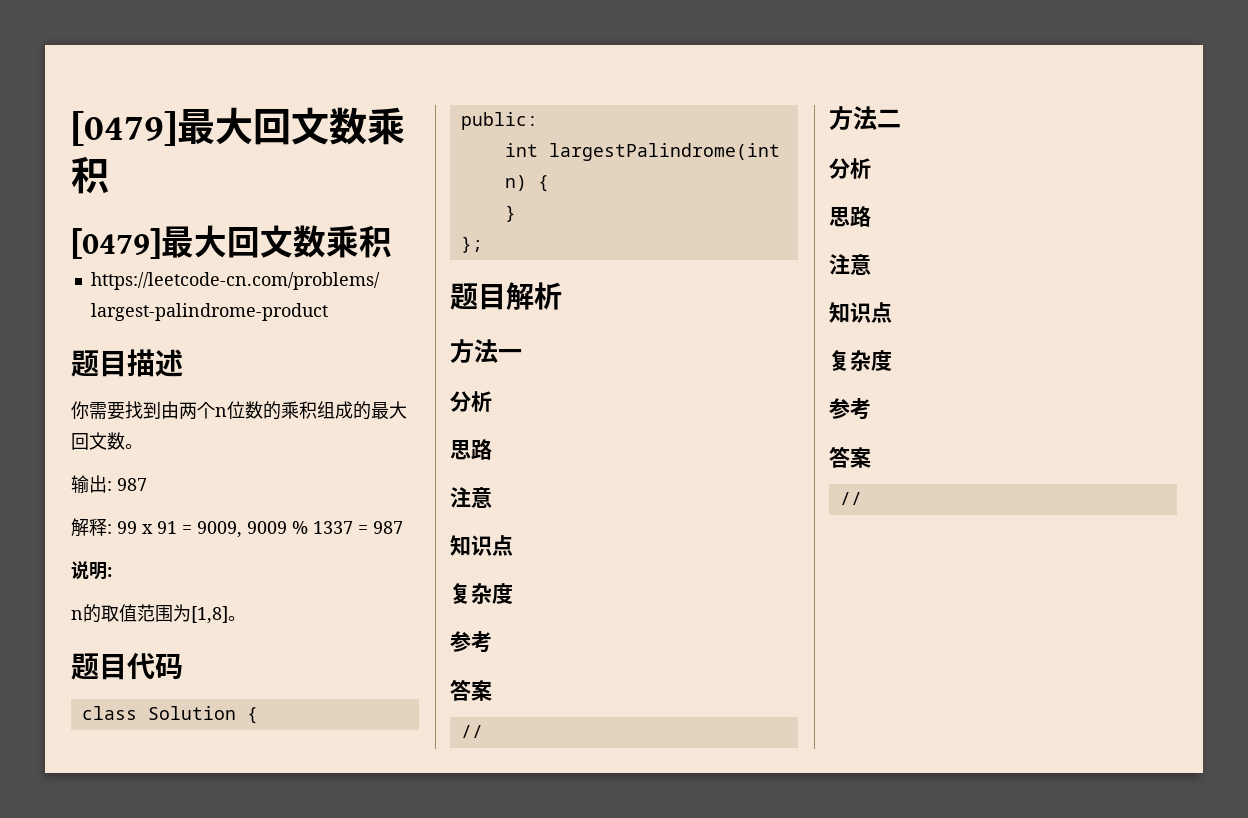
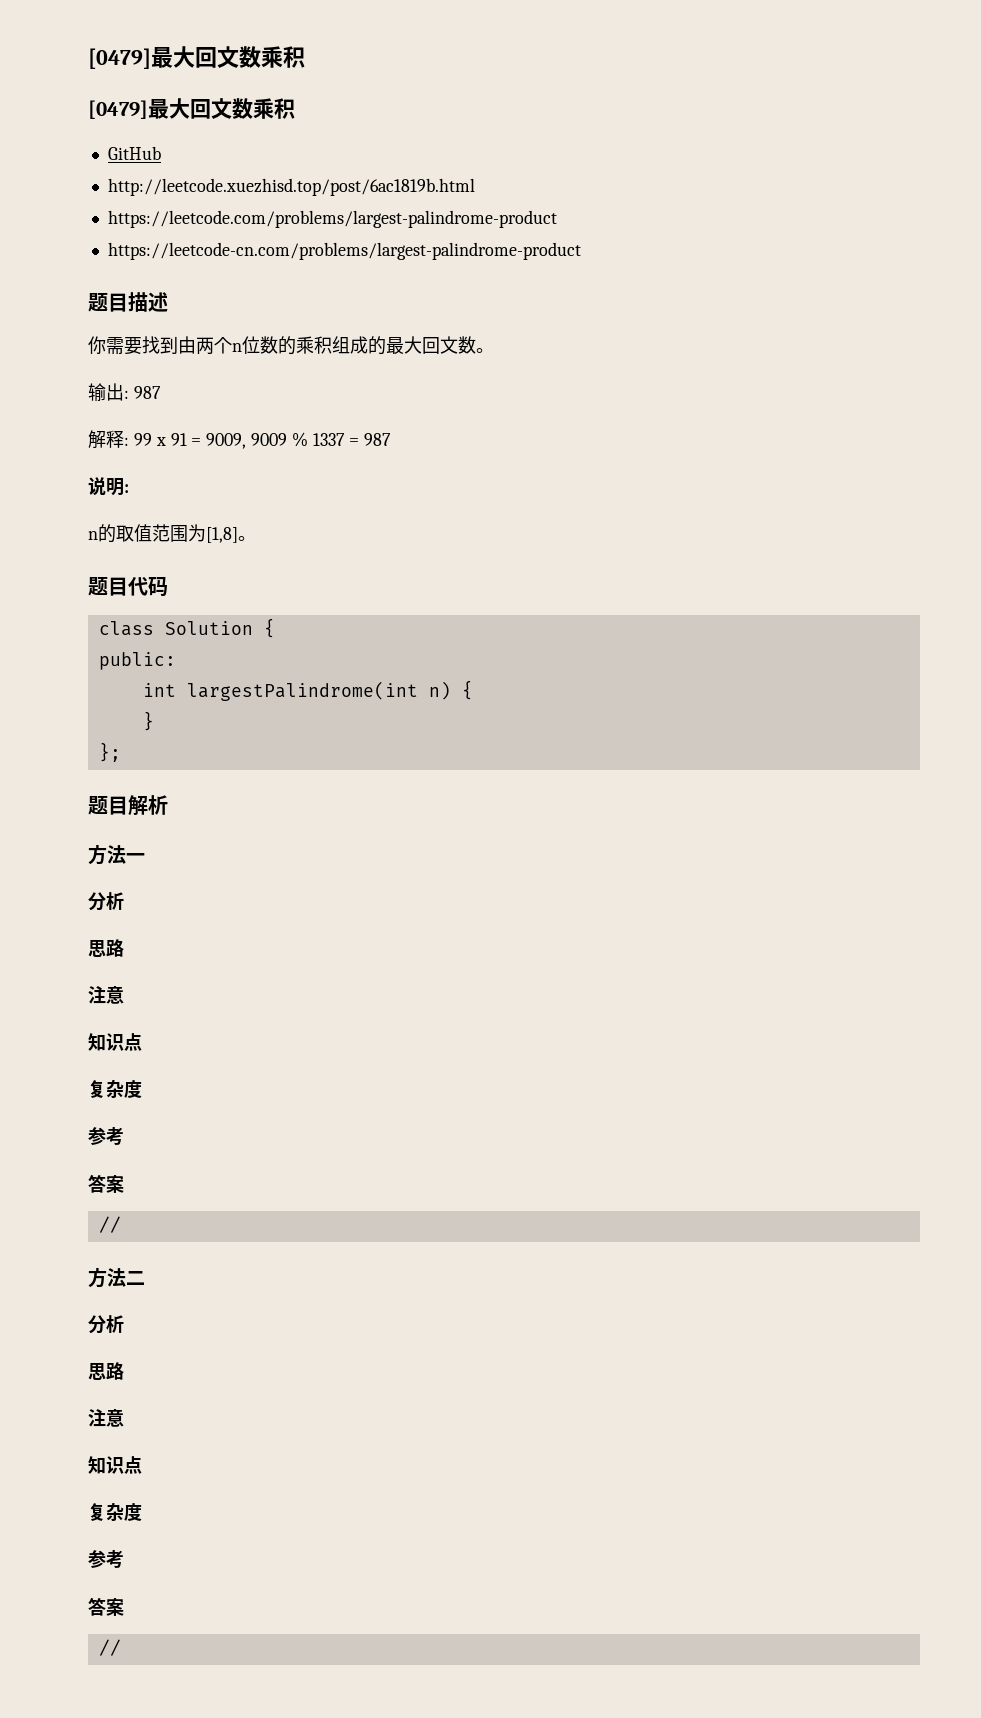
+ GitHub
+ http://leetcode.xuezhisd.top/post/6ac1819b.html
+ https://leetcode.com/problems/largest-palindrome-product

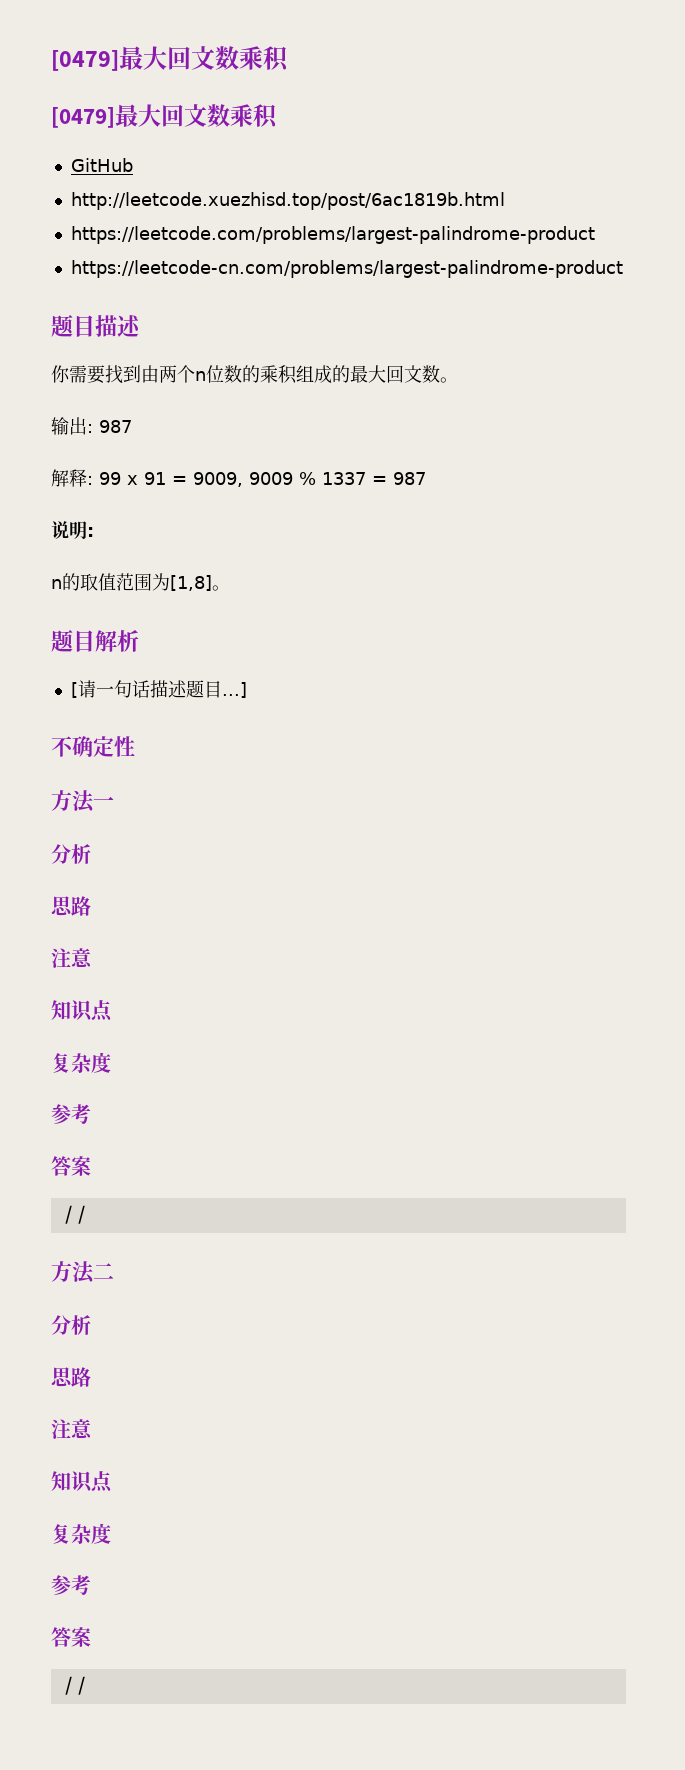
- 题目代码
- class Solution {
- public:
- int largestPalindrome(int n) {
- }
- };
  题目解析
+ [请一句话描述题目...]
+ 不确定性

